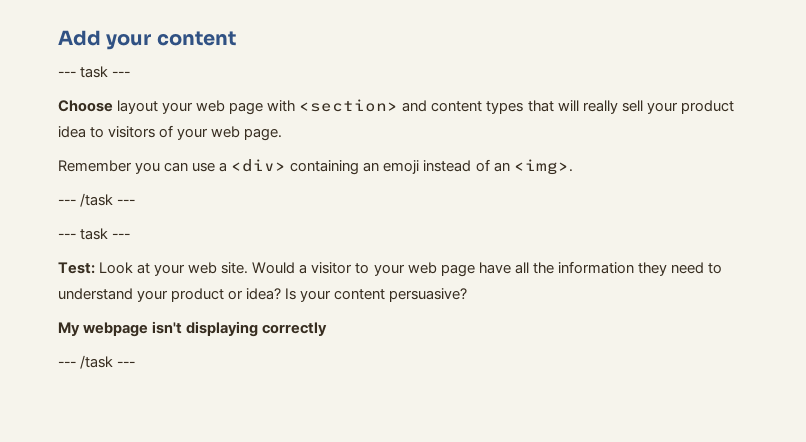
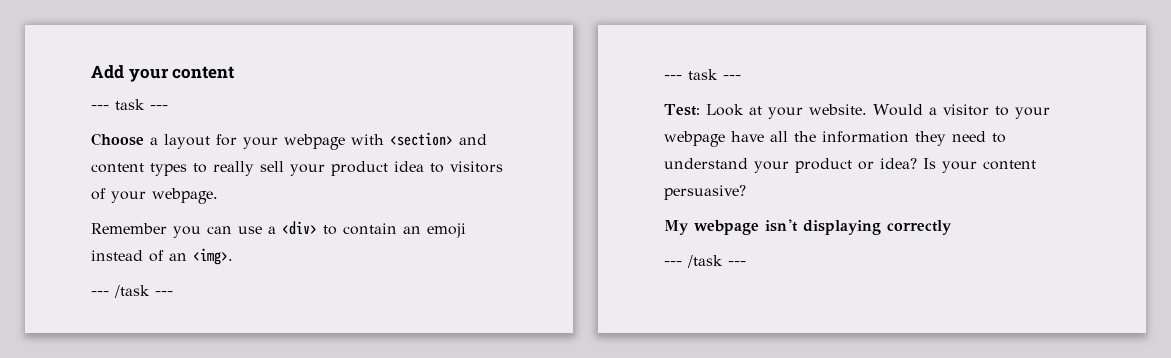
- Choose layout your web page with <section> and content types that will really sell your product idea to visitors of your web page.
+ Choose a layout for your webpage with <section> and content types to really sell your product idea to visitors of your webpage.
- Remember you can use a <div> containing an emoji instead of an <img>.
+ Remember you can use a <div> to contain an emoji instead of an <img>.
- Test: Look at your web site.
+ Test: Look at your website.
- Would a visitor to your web page have all the information they need to understand your product or idea?
+ Would a visitor to your webpage have all the information they need to understand your product or idea?

